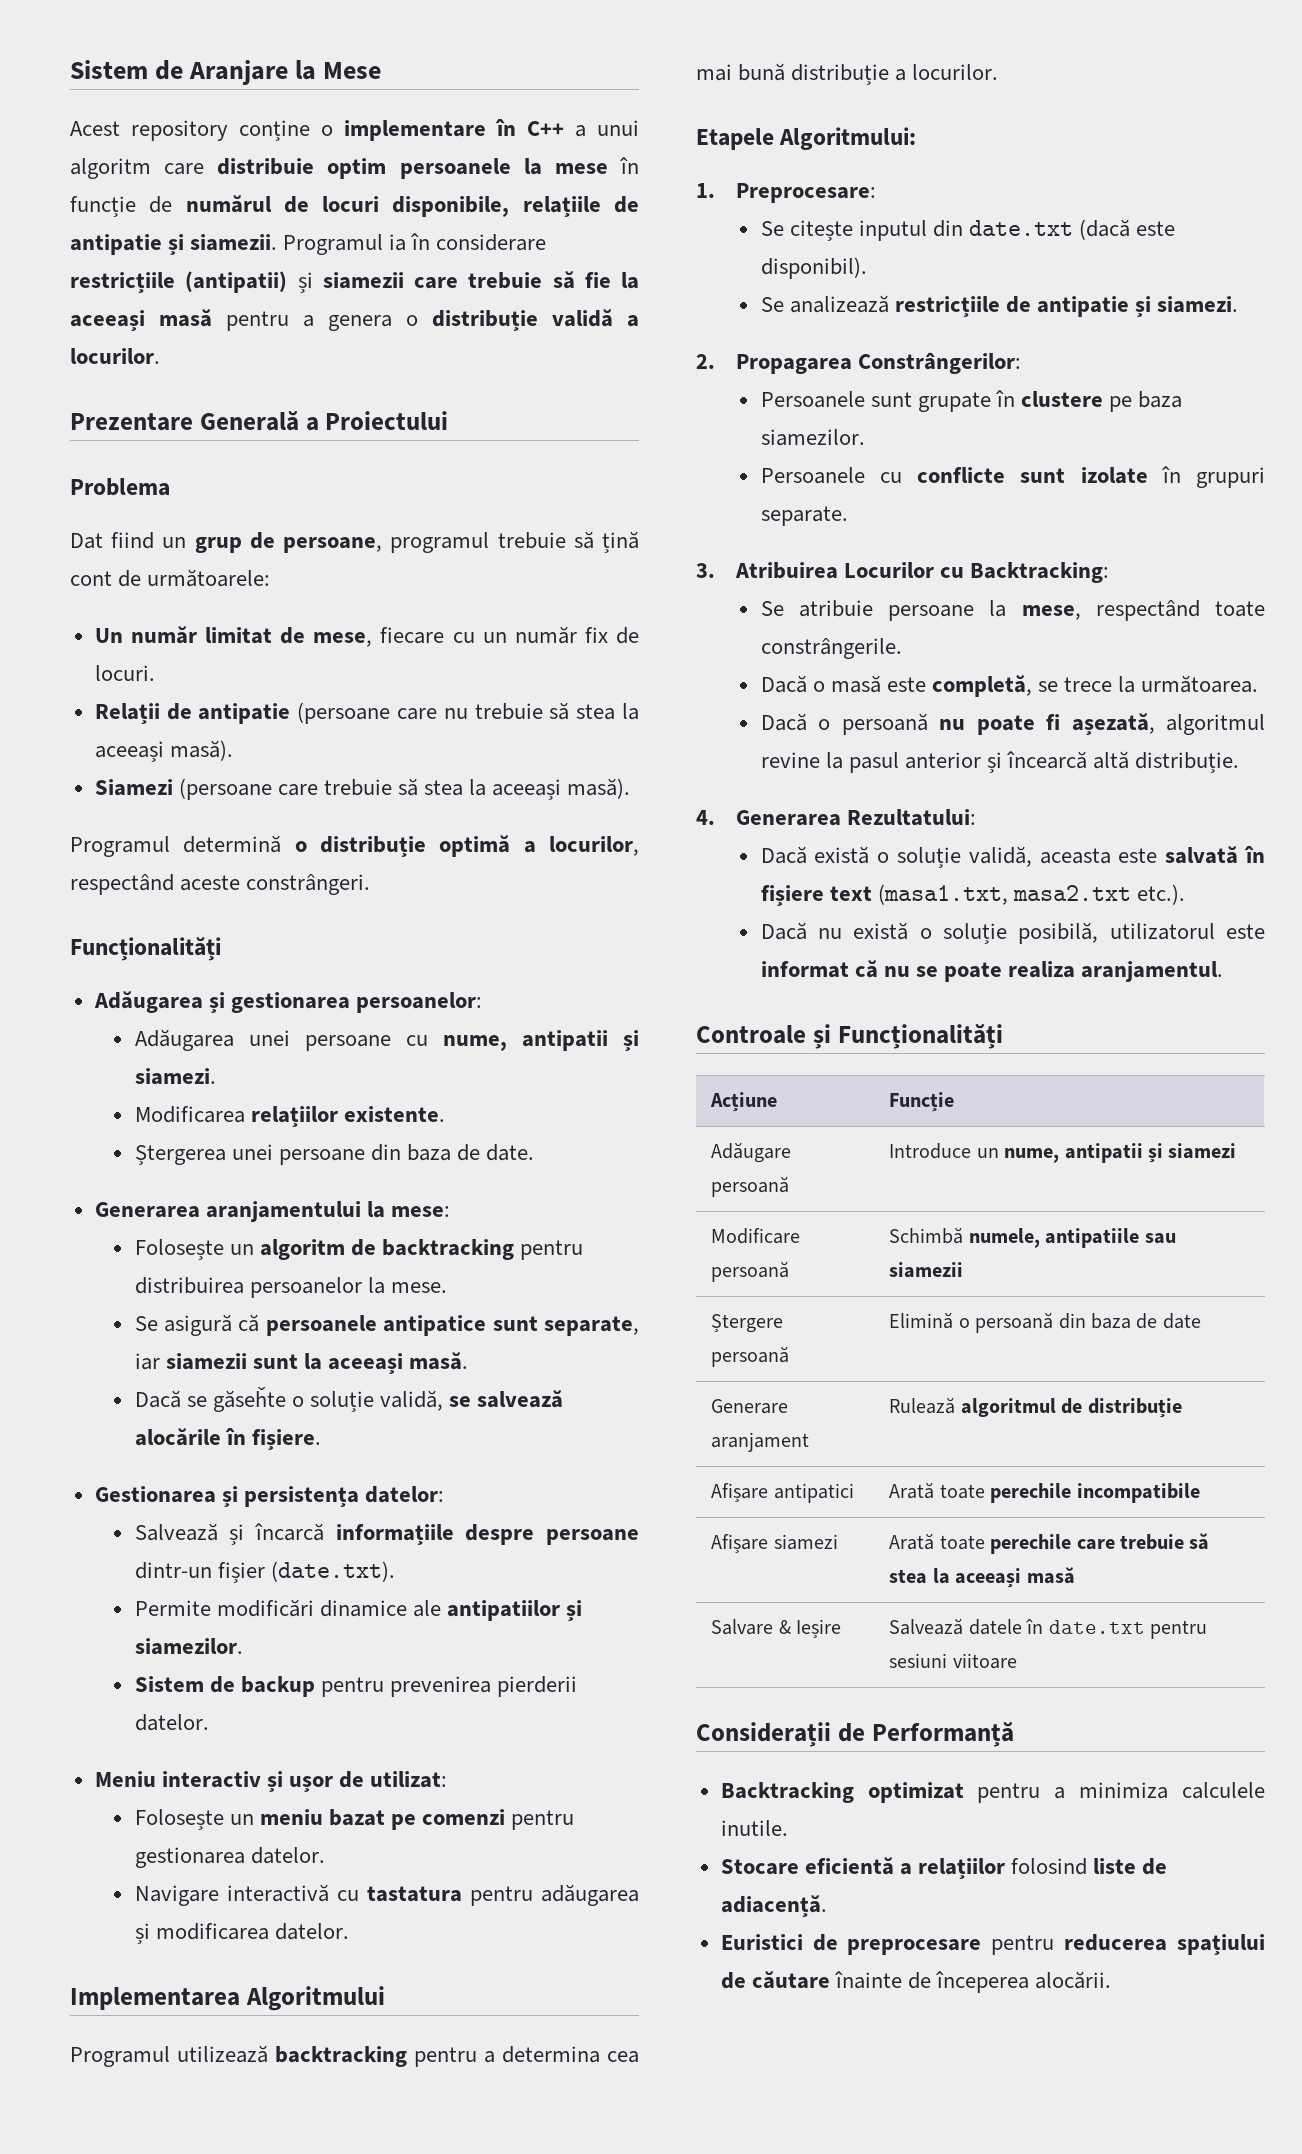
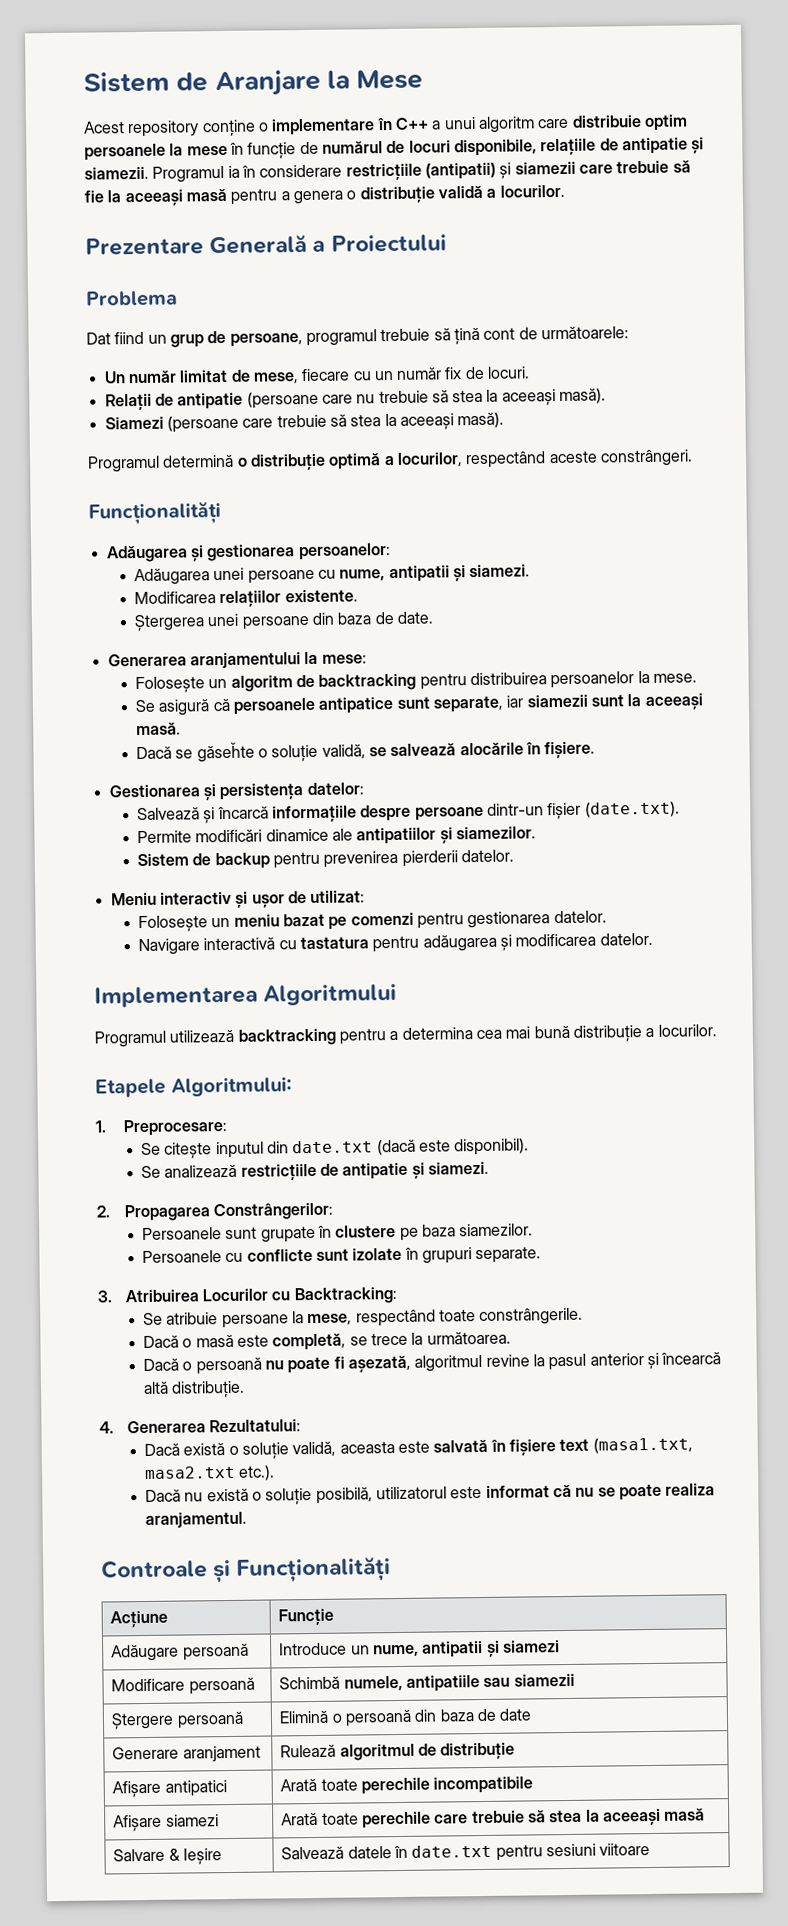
- Considerații de Performanță
- Backtracking optimizat pentru a minimiza calculele inutile.
- Stocare eficientă a relațiilor folosind liste de adiacență.
- Euristici de preprocesare pentru reducerea spațiului de căutare înainte de începerea alocării.

